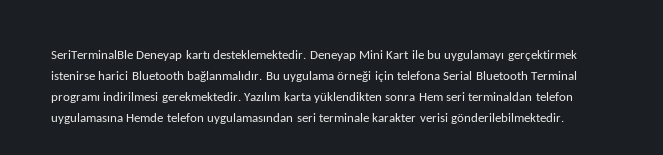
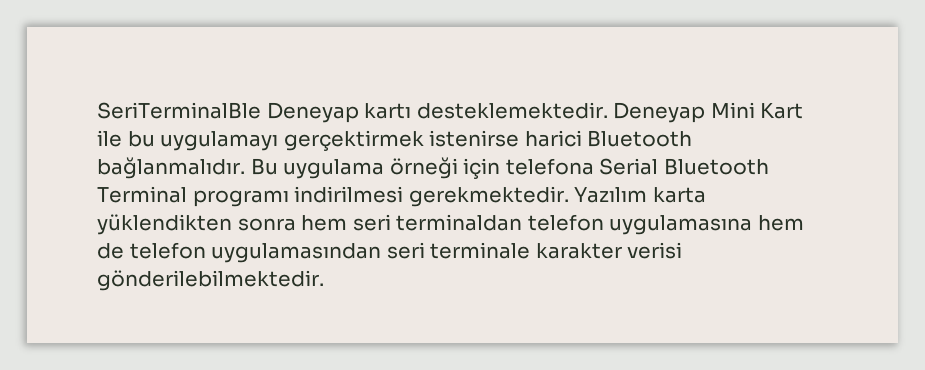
- Yazılım karta yüklendikten sonra Hem seri terminaldan telefon uygulamasına Hemde telefon uygulamasından seri terminale karakter verisi gönderilebilmektedir.
+ Yazılım karta yüklendikten sonra hem seri terminaldan telefon uygulamasına hem de telefon uygulamasından seri terminale karakter verisi gönderilebilmektedir.

